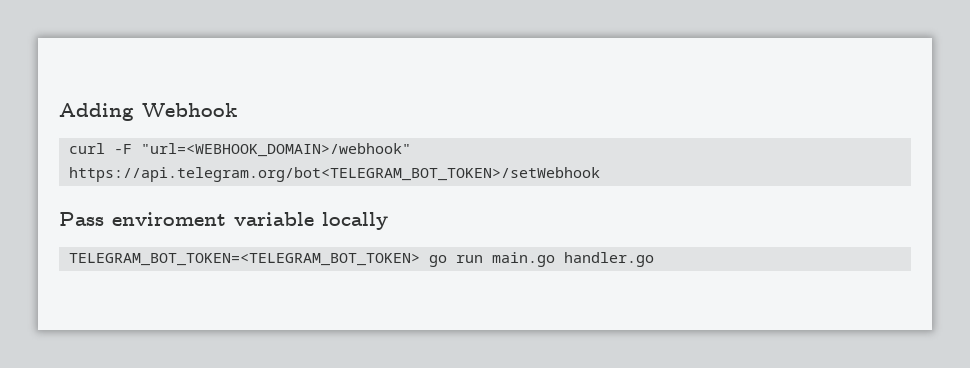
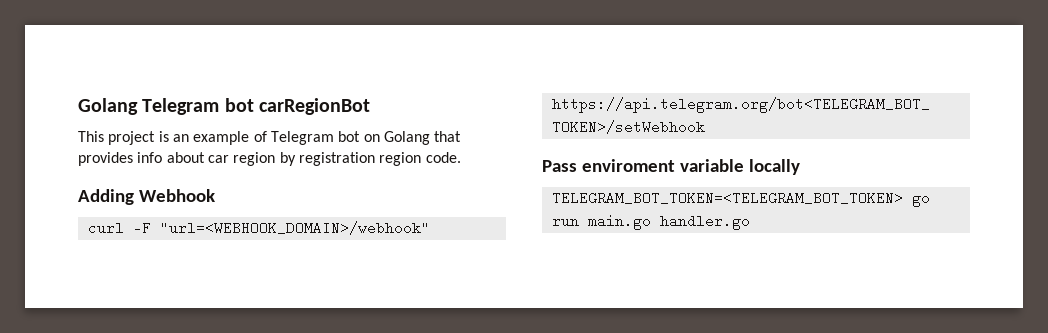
+ Golang Telegram bot carRegionBot
+ This project is an example of Telegram bot on Golang that provides info about car region by registration region code.

